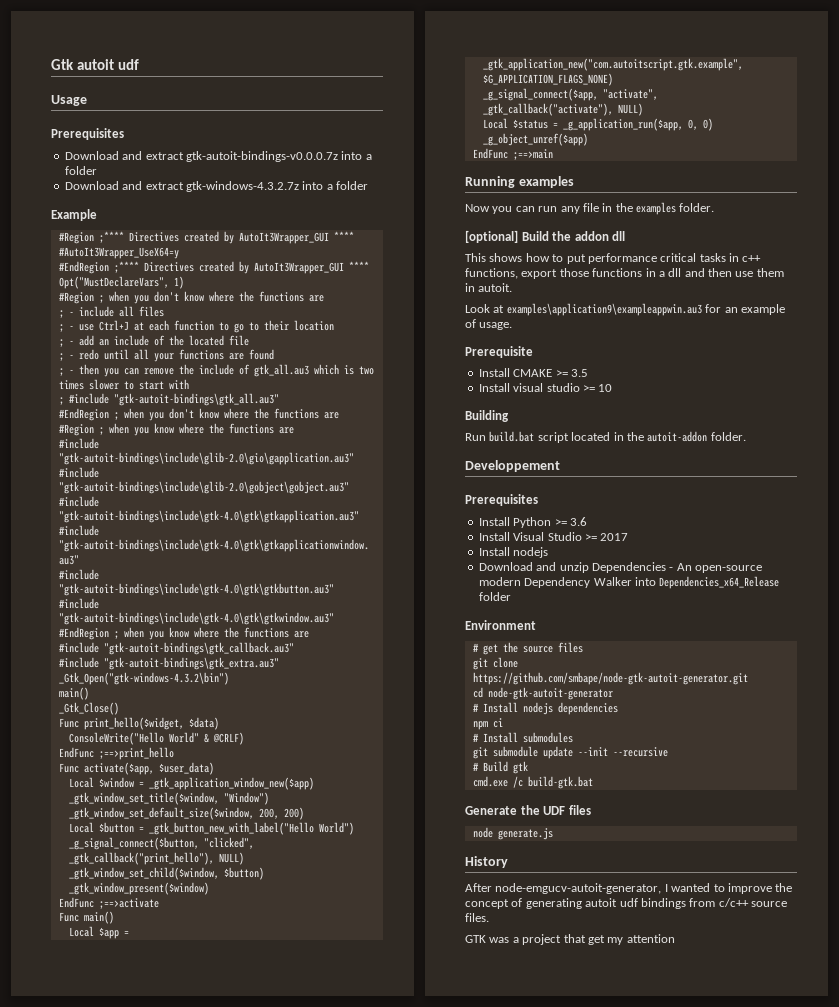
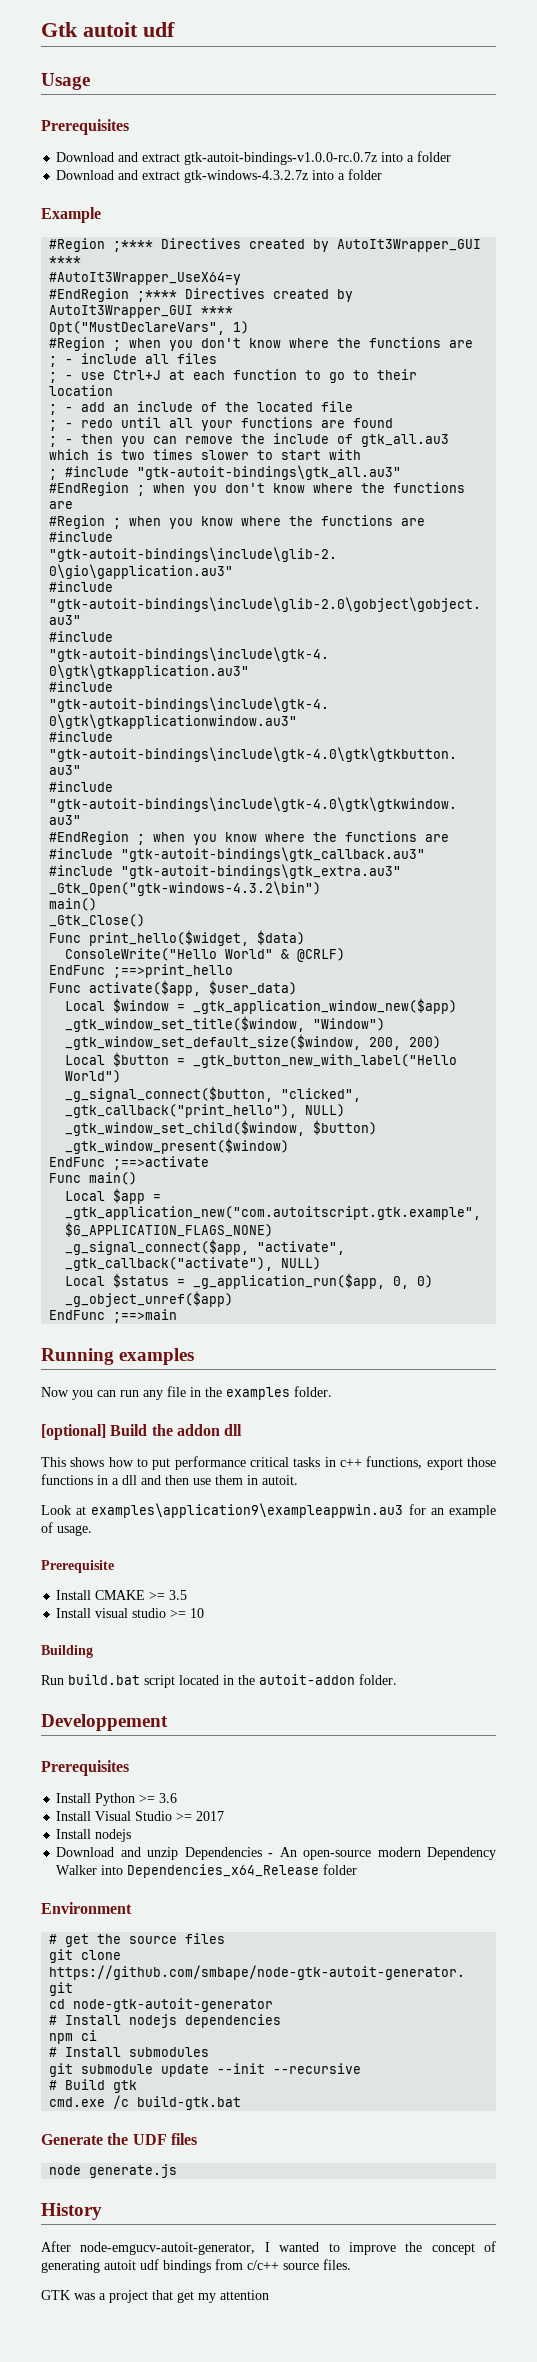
- Download and extract gtk-autoit-bindings-v0.0.0.7z into a folder
+ Download and extract gtk-autoit-bindings-v1.0.0-rc.0.7z into a folder

